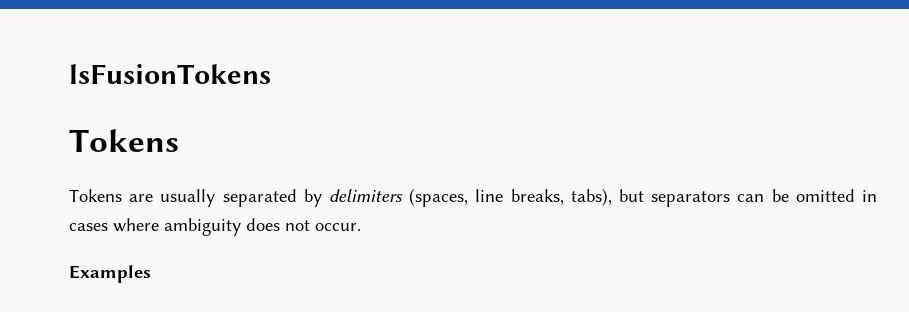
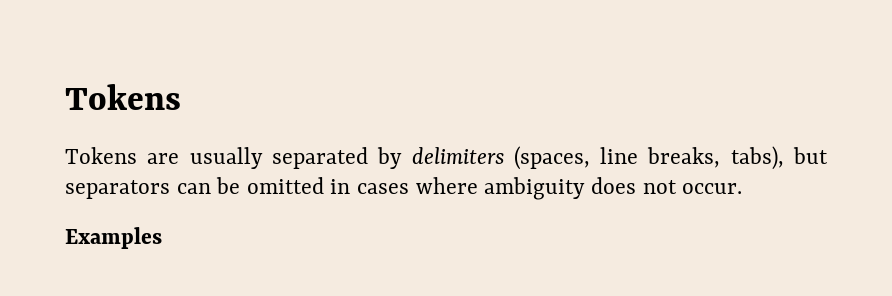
- lsFusionTokens

